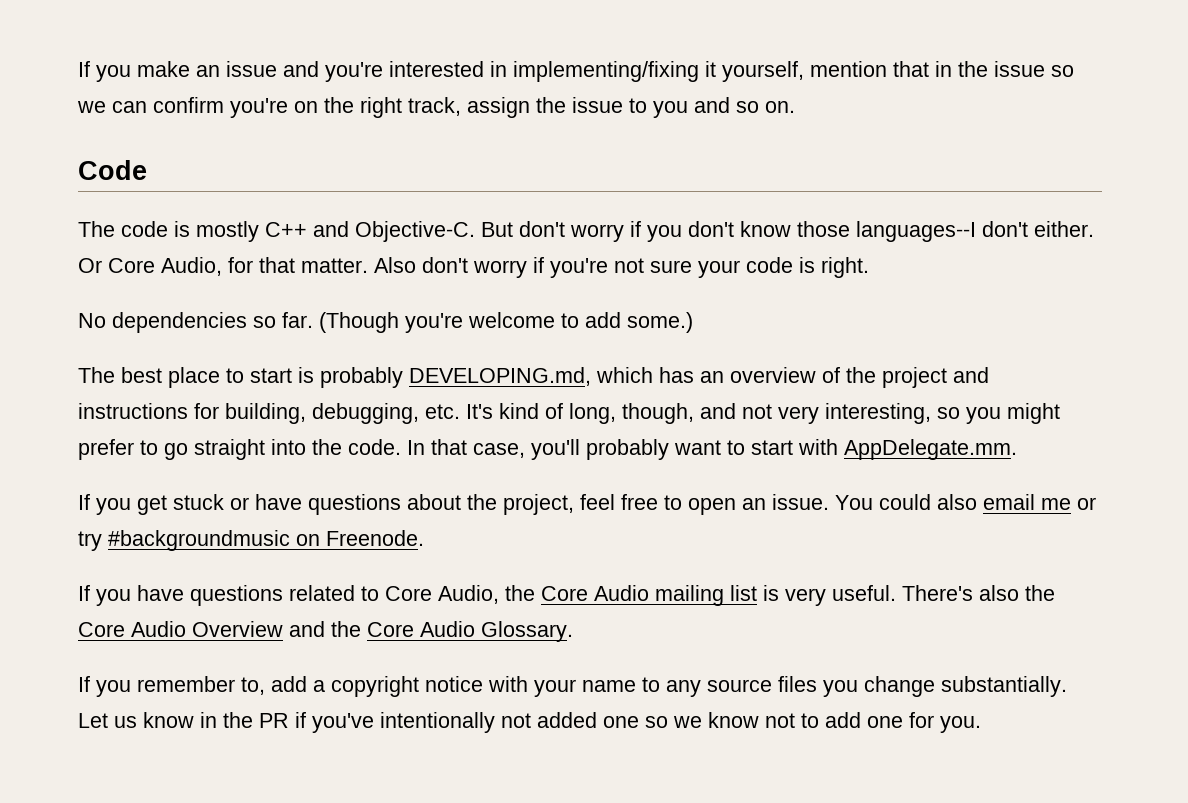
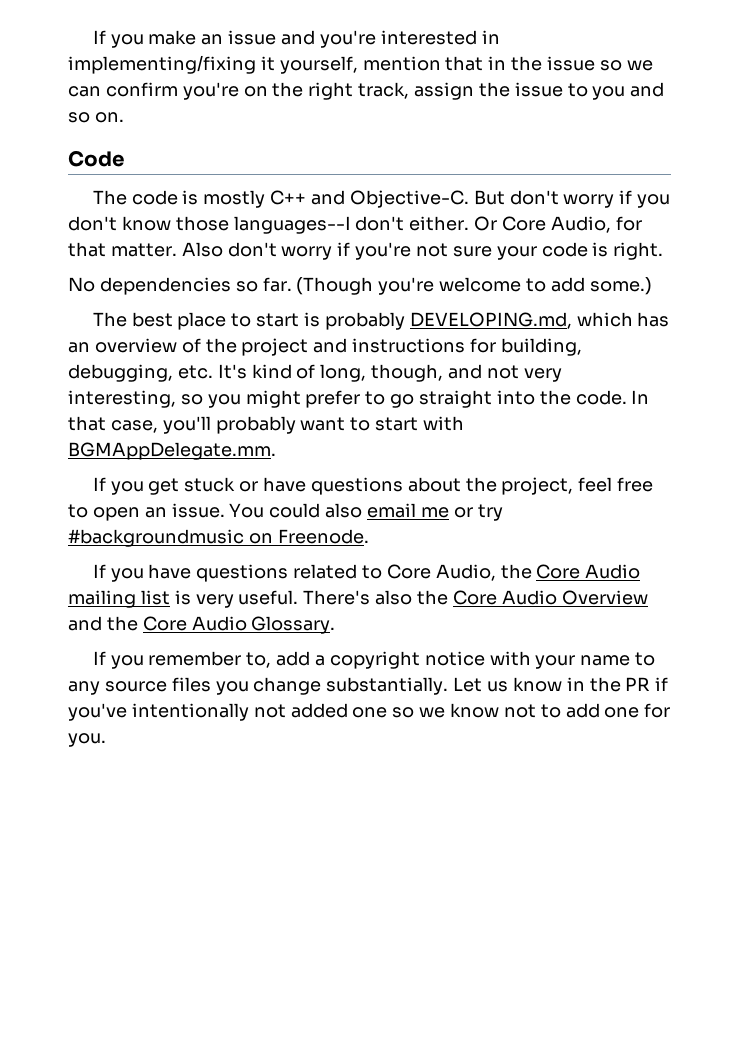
- In that case, you'll probably want to start with AppDelegate.mm.
+ In that case, you'll probably want to start with BGMAppDelegate.mm.

